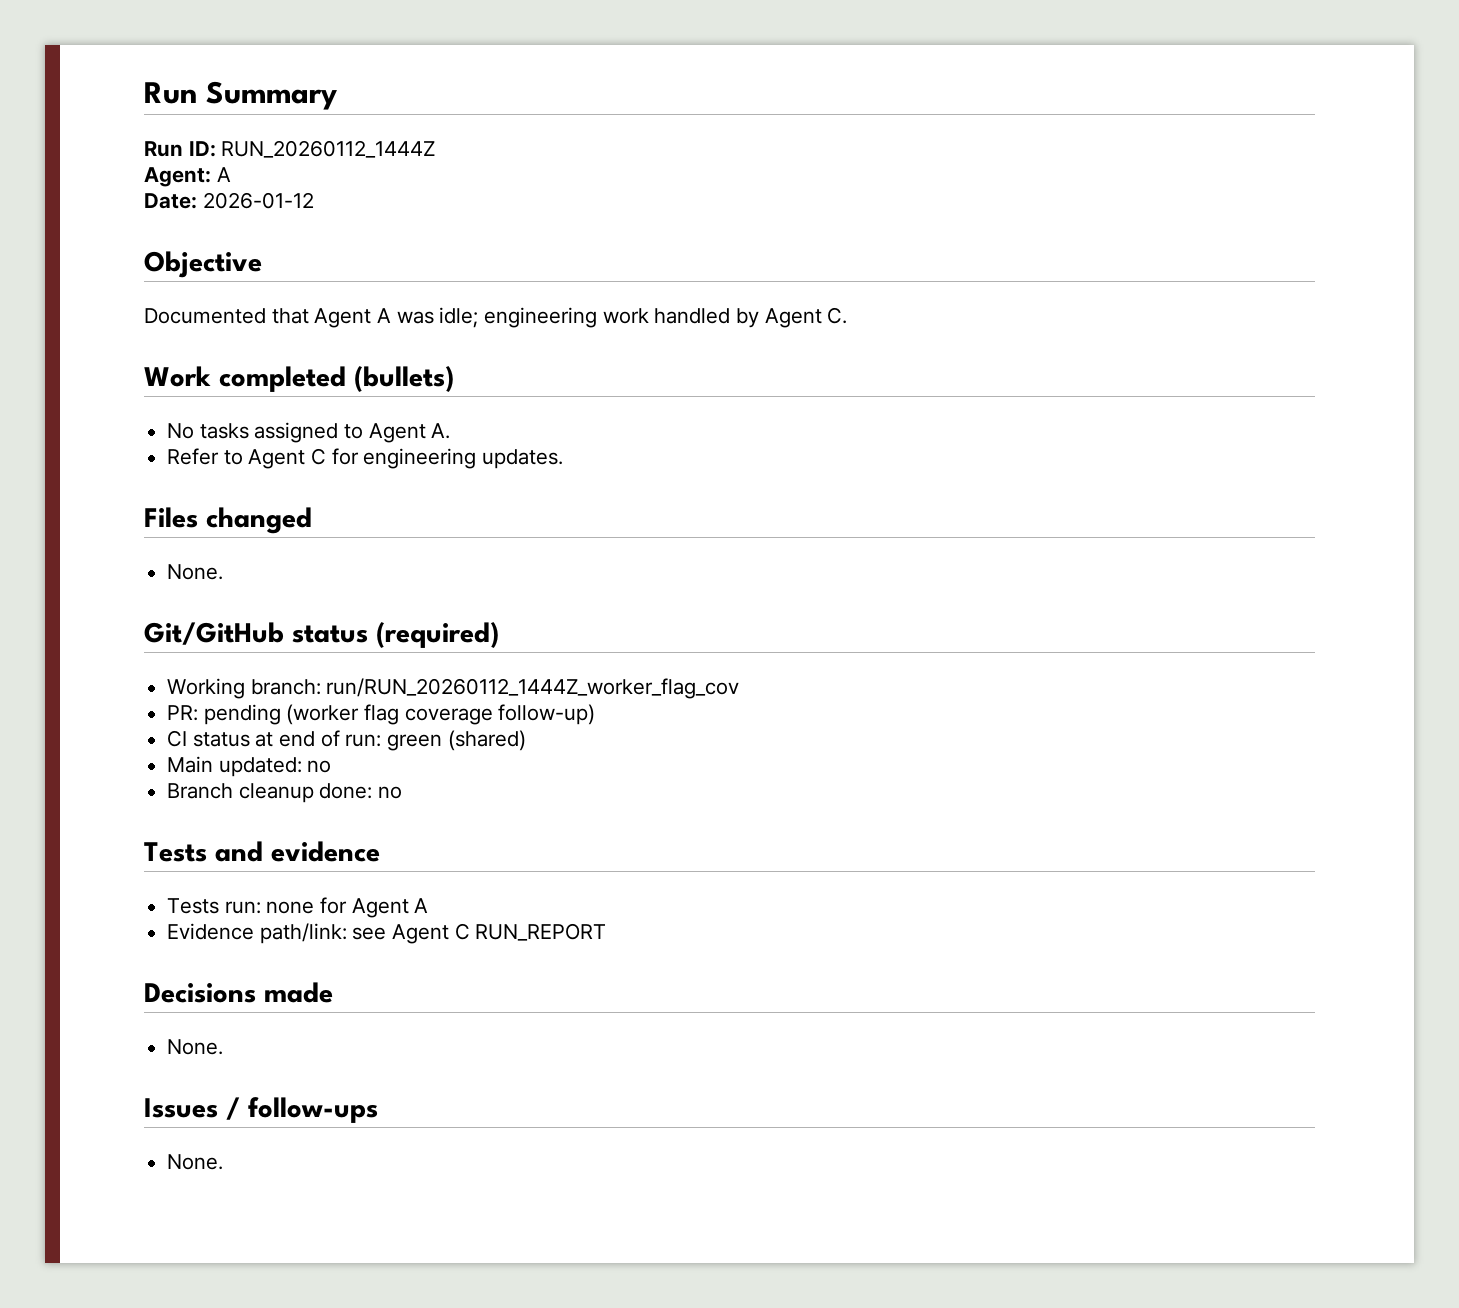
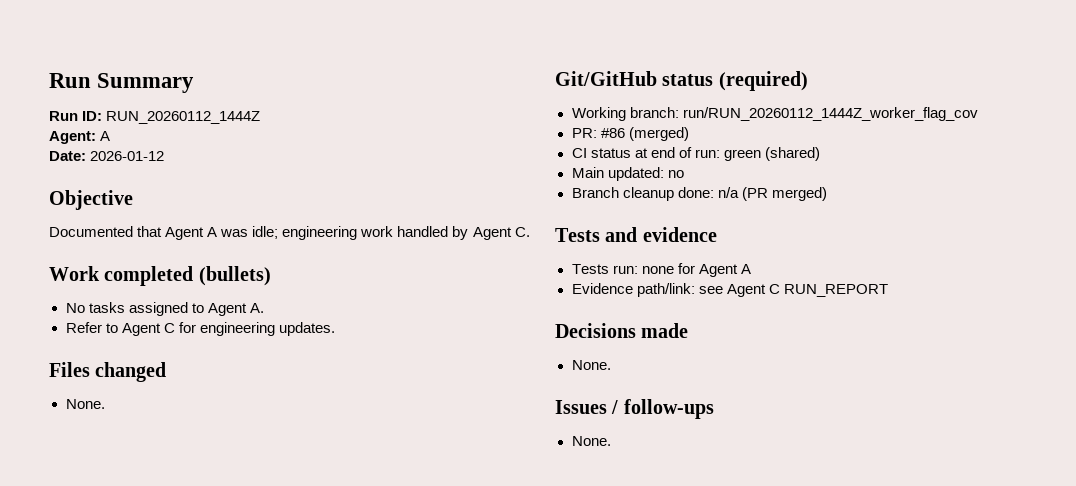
- PR: pending (worker flag coverage follow-up)
+ PR: #86 (merged)
- Branch cleanup done: no
+ Branch cleanup done: n/a (PR merged)

